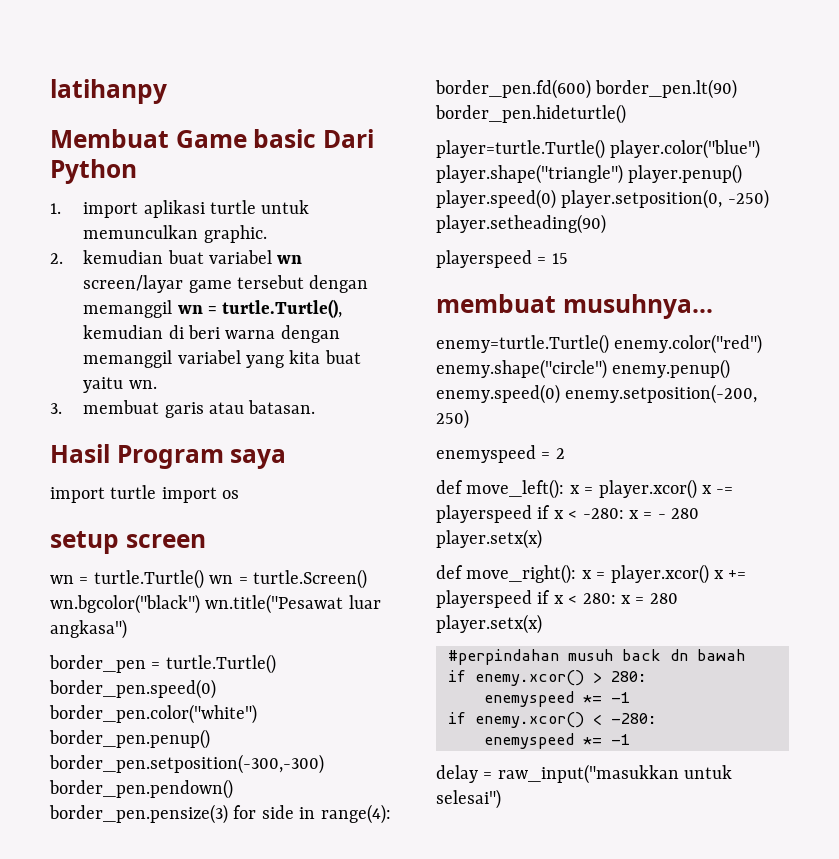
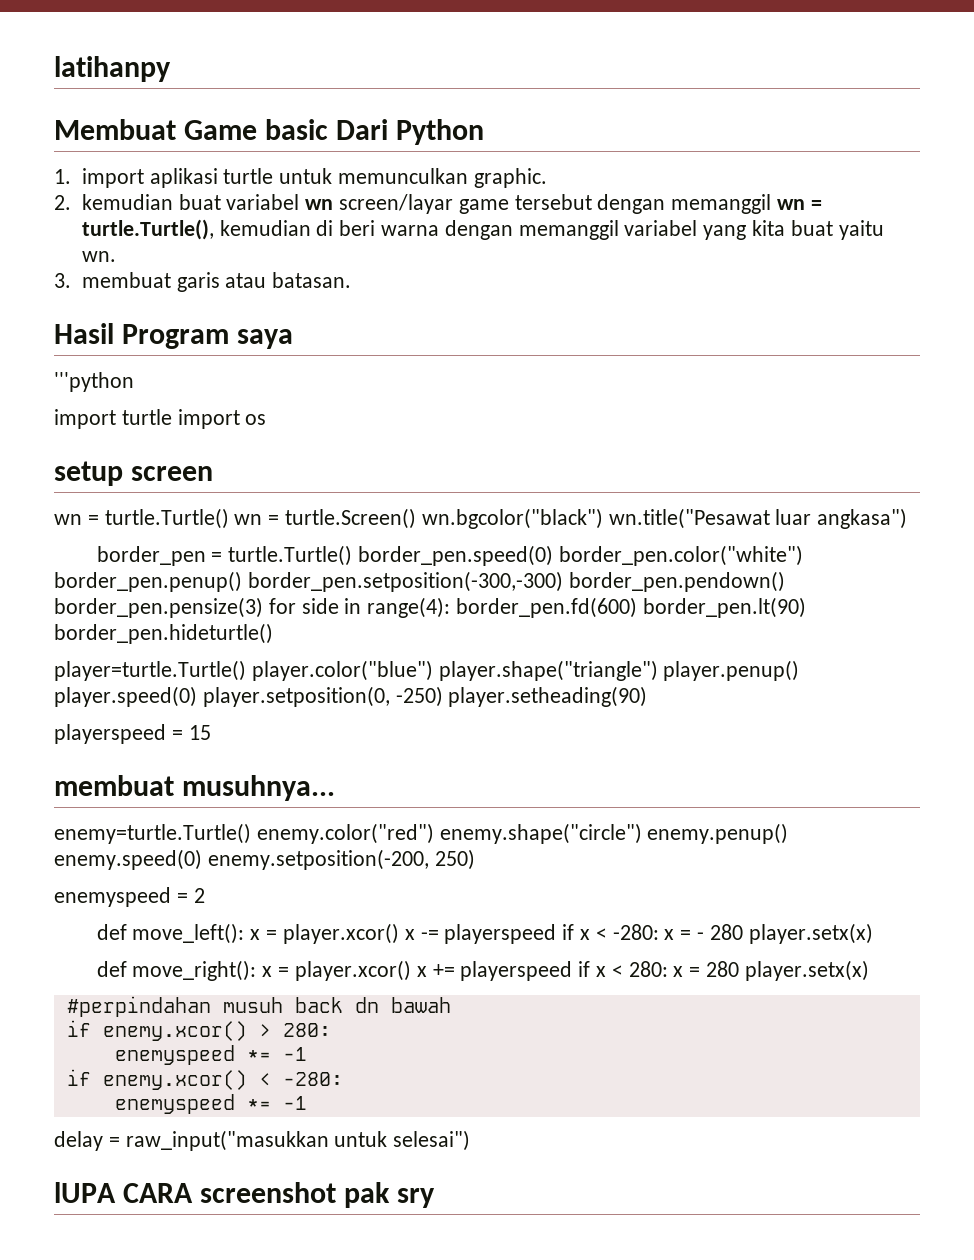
+ '''python
+ lUPA CARA screenshot pak sry

